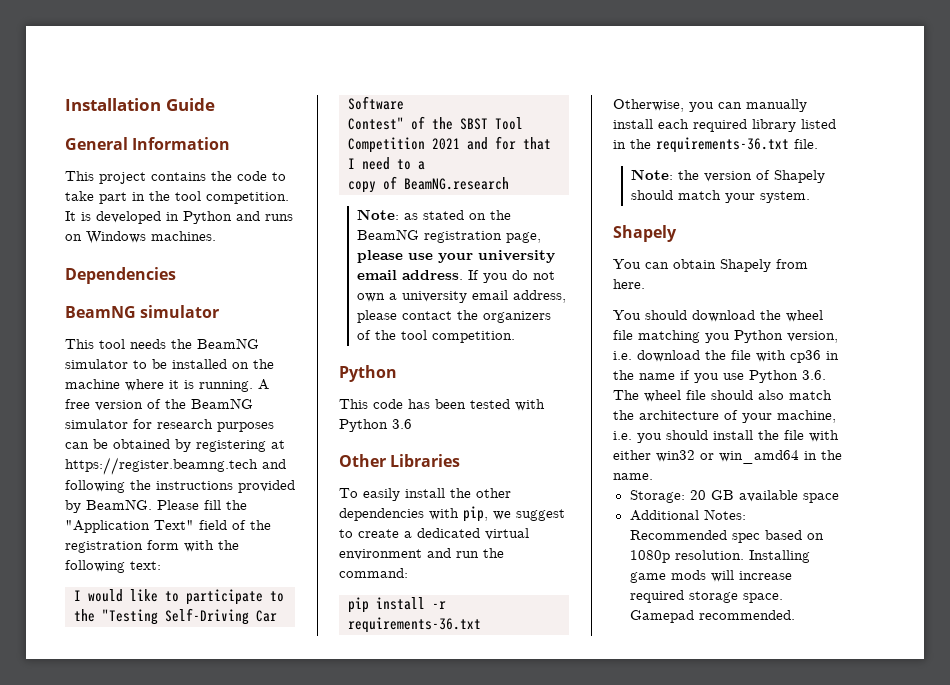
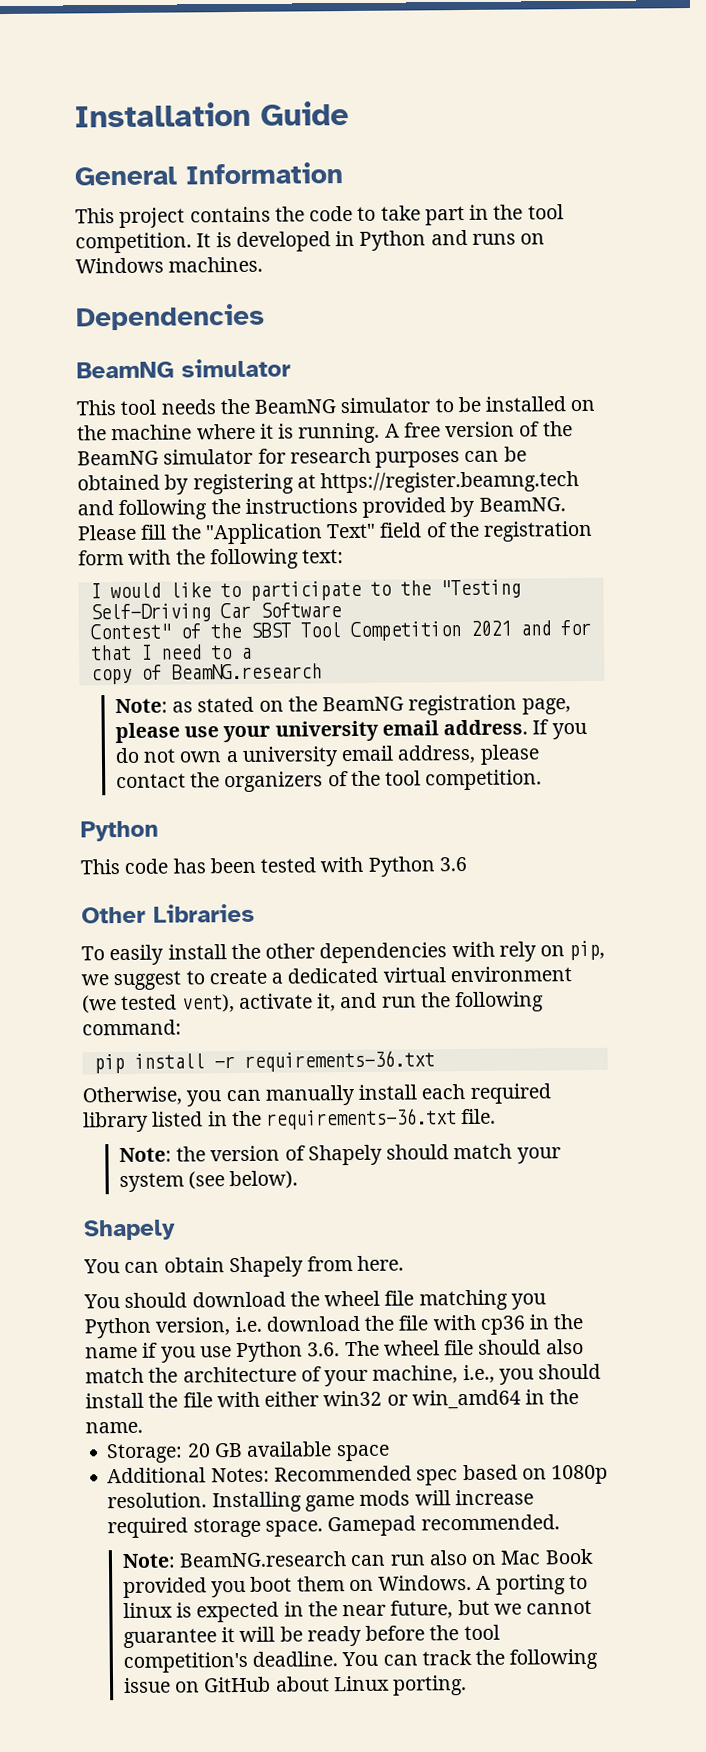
- To easily install the other dependencies with pip, we suggest to create a dedicated virtual environment and run the command:
+ To easily install the other dependencies with rely on pip, we suggest to create a dedicated virtual environment (we tested vent), activate it, and run the following command:
- Note: the version of Shapely should match your system.
+ Note: the version of Shapely should match your system (see below).
- You should download the wheel file matching you Python version, i.e. download the file with cp36 in the name if you use Python 3.6. The wheel file should also match the architecture of your machine, i.e. you should install the file with either win32 or win_amd64 in the name.
+ You should download the wheel file matching you Python version, i.e. download the file with cp36 in the name if you use Python 3.6. The wheel file should also match the architecture of your machine, i.e., you should install the file with either win32 or win_amd64 in the name.
+ Note: BeamNG.research can run also on Mac Book provided you boot them on Windows. A porting to linux is expected in the near future, but we cannot guarantee it will be ready before the tool competition's deadline. You can track the following issue on GitHub about Linux porting.

